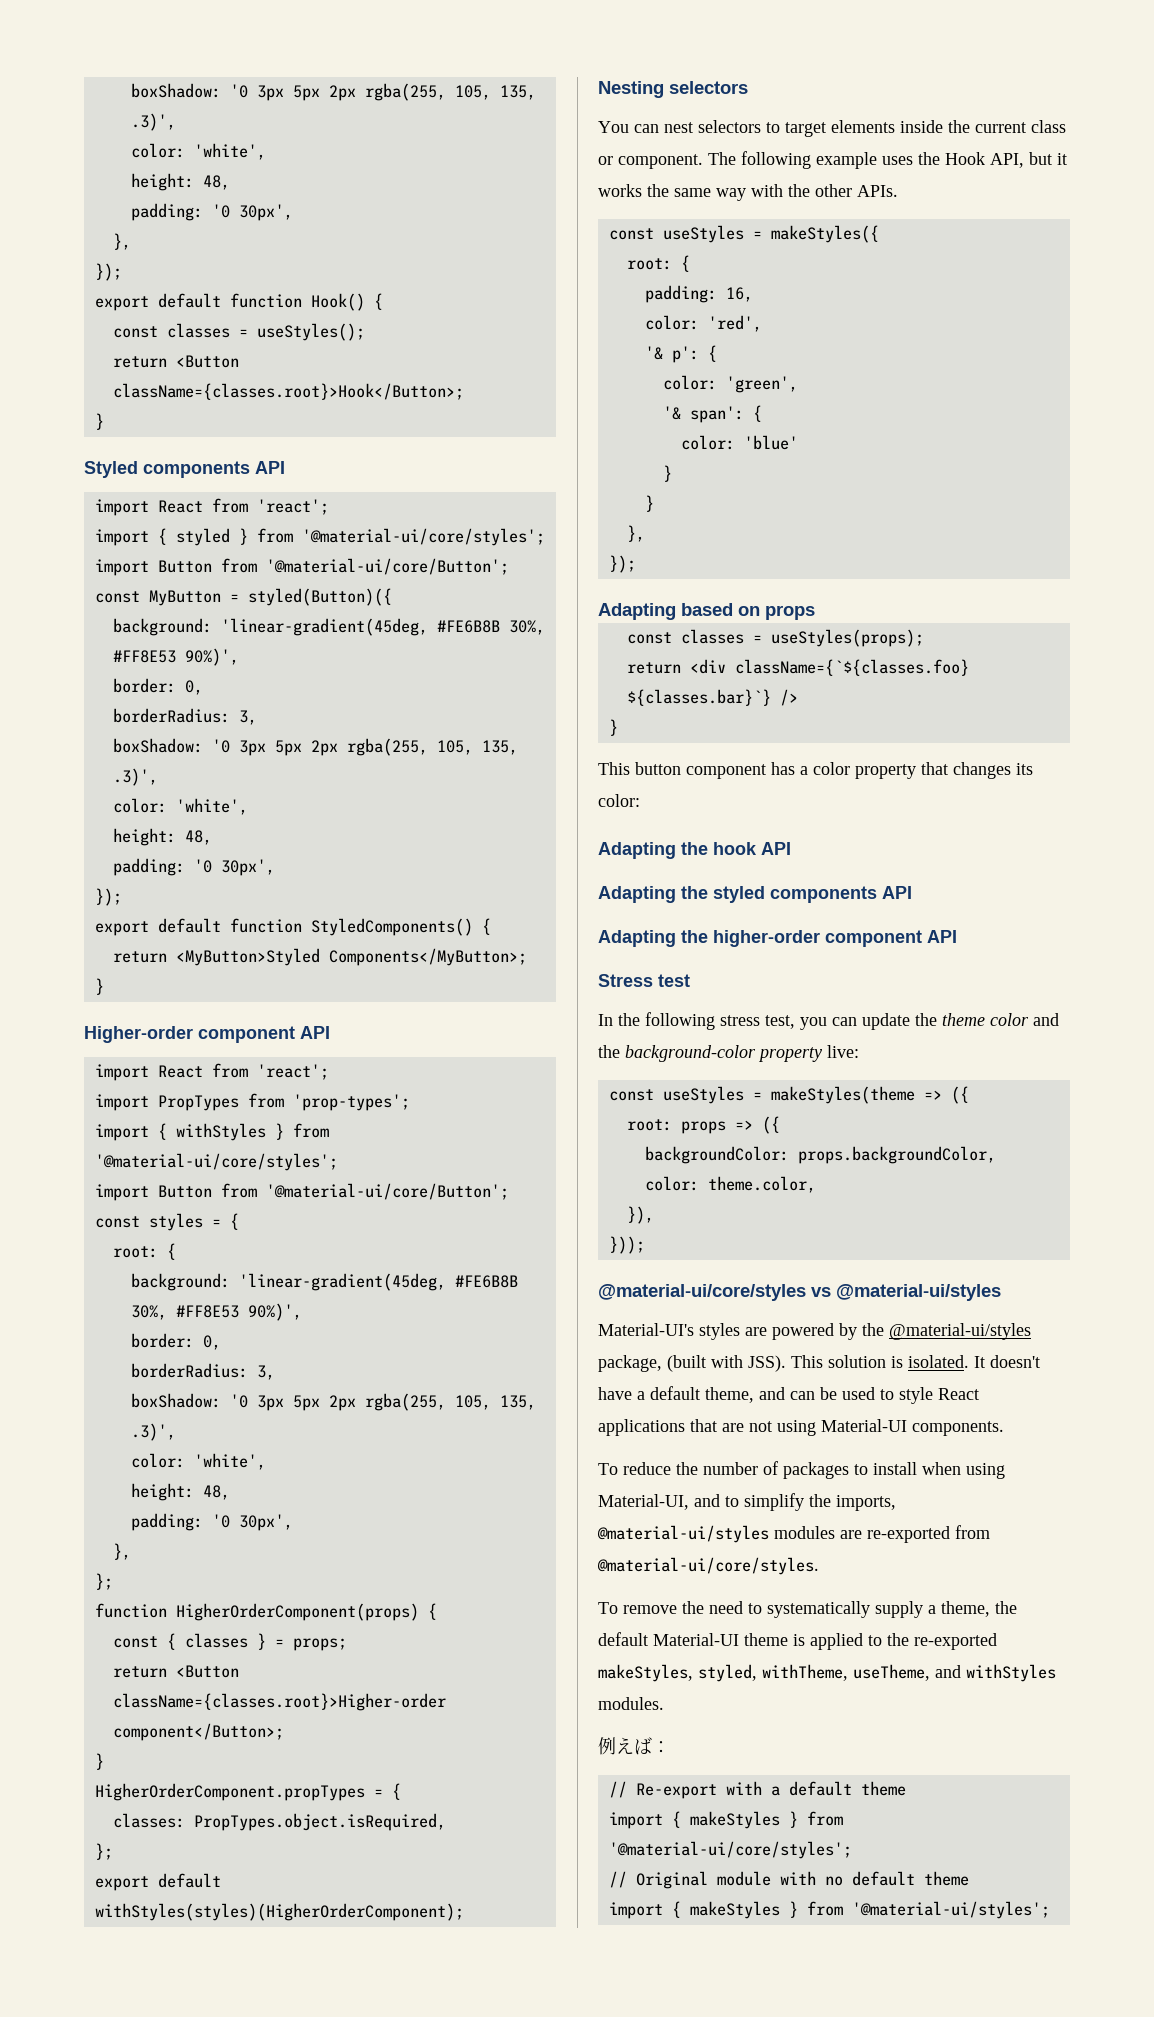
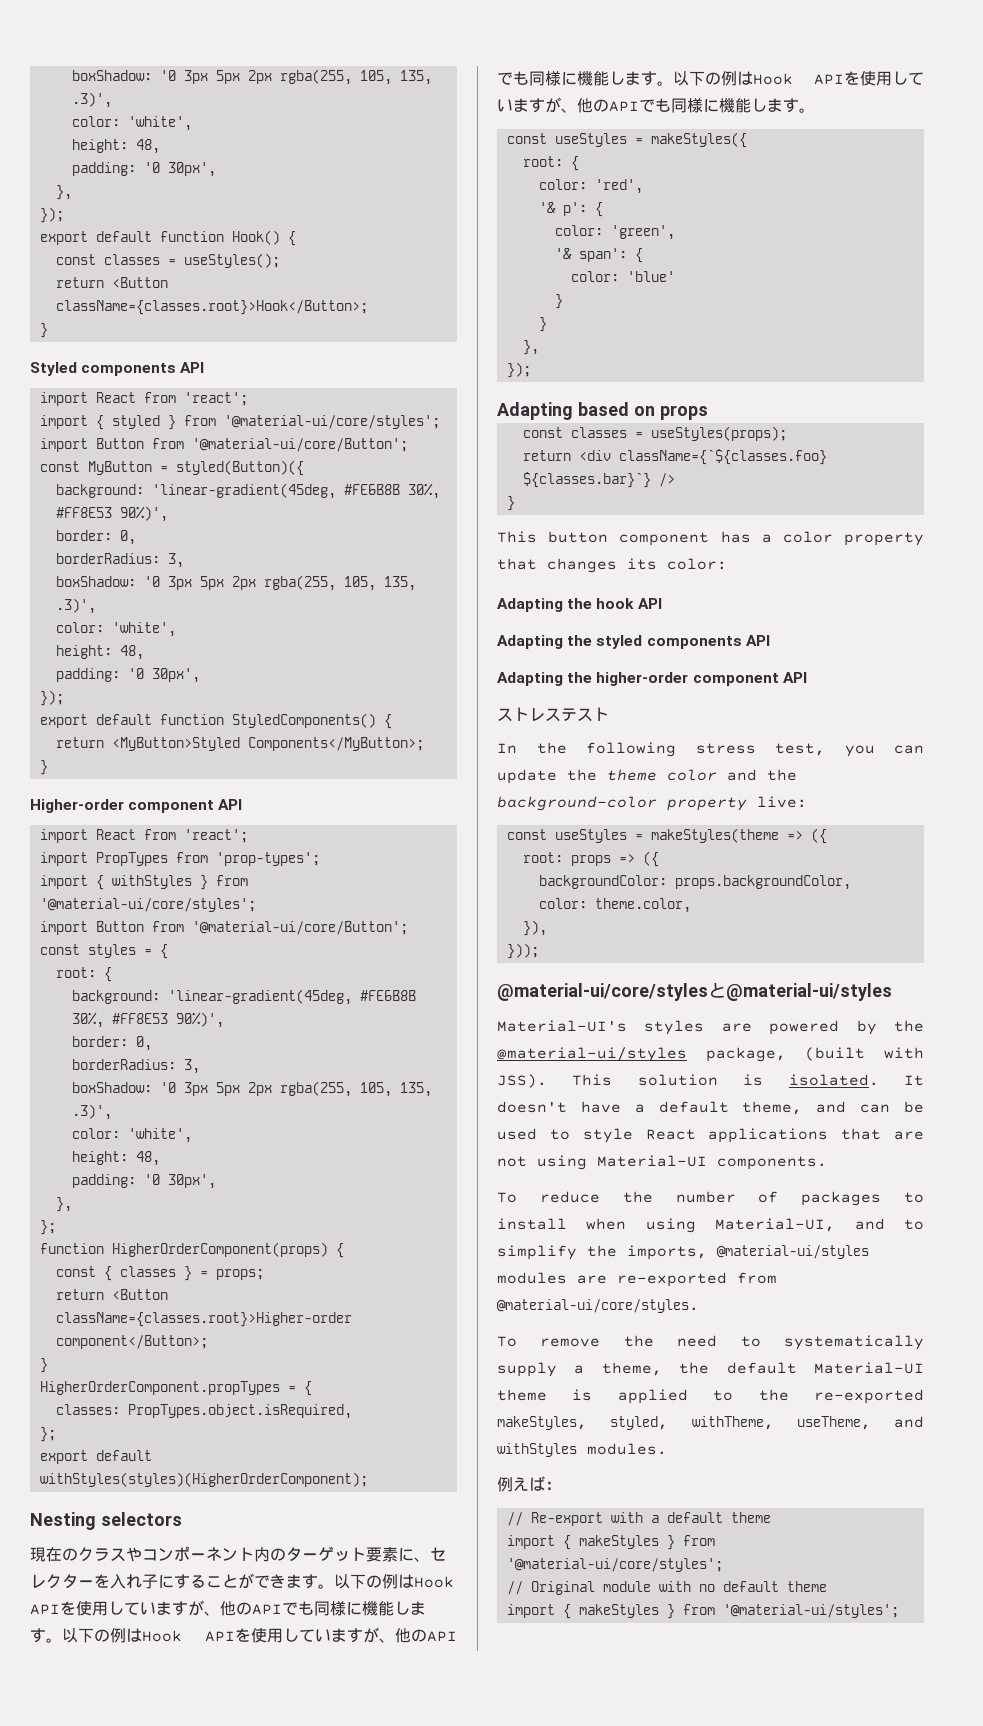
- You can nest selectors to target elements inside the current class or component. The following example uses the Hook API, but it works the same way with the other APIs.
+ 現在のクラスやコンポーネント内のターゲット要素に、セレクターを入れ子にすることができます。以下の例はHook APIを使用していますが、他のAPIでも同様に機能します。以下の例はHook APIを使用していますが、他のAPIでも同様に機能します。以下の例はHook APIを使用していますが、他のAPIでも同様に機能します。
- padding: 16,
- Stress test
+ ストレステスト
- @material-ui/core/styles vs @material-ui/styles
+ @material-ui/core/stylesと@material-ui/styles

